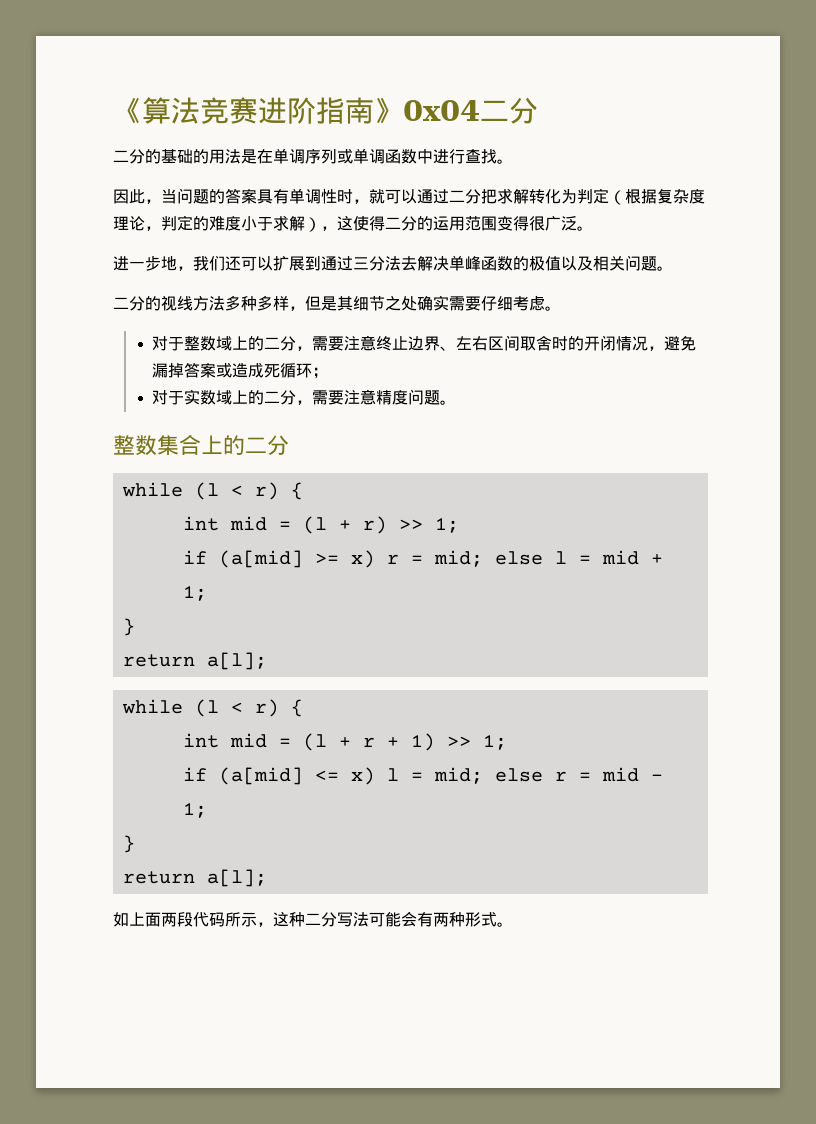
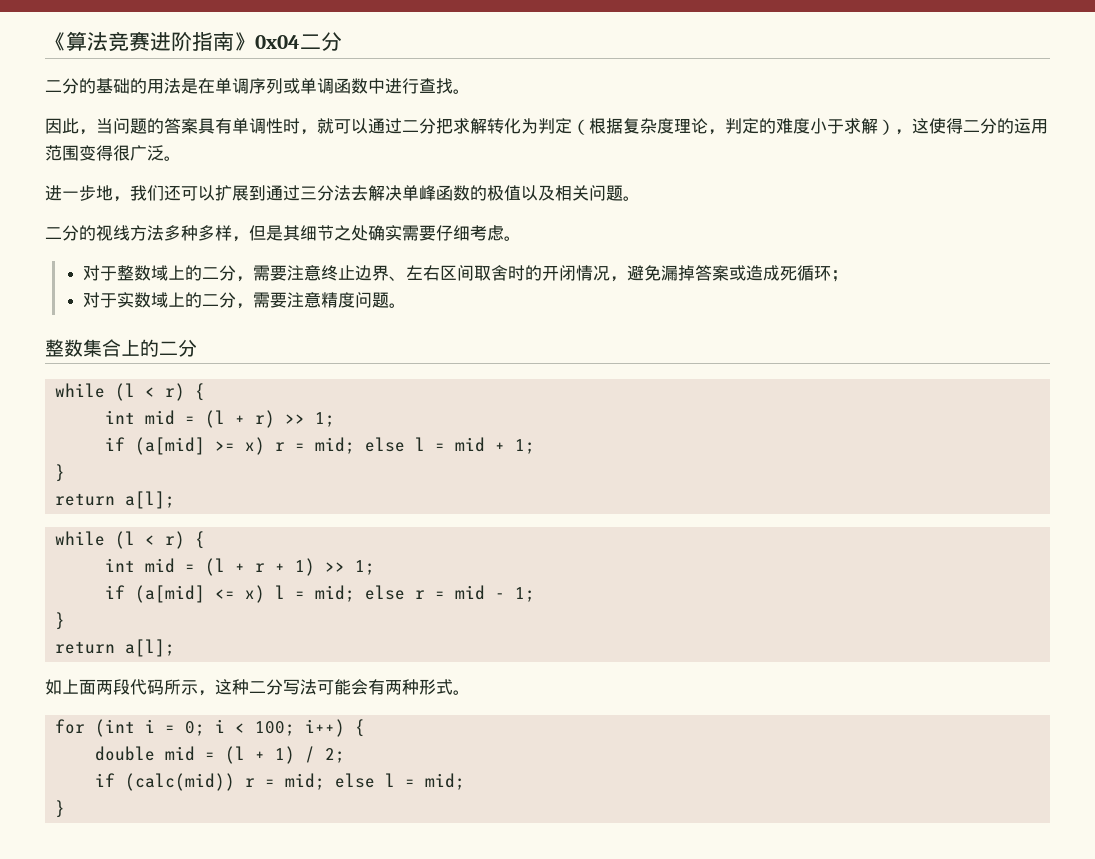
+ for (int i = 0; i < 100; i++) {
+ double mid = (l + 1) / 2;
+ if (calc(mid)) r = mid; else l = mid;
+ }

